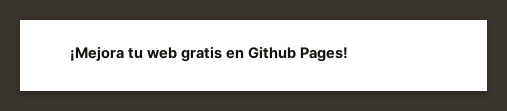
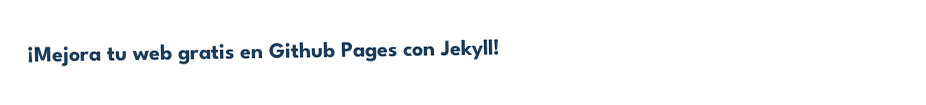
- ¡Mejora tu web gratis en Github Pages!
+ ¡Mejora tu web gratis en Github Pages con Jekyll!

